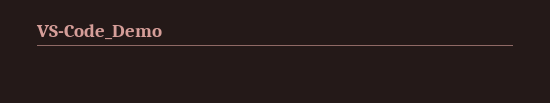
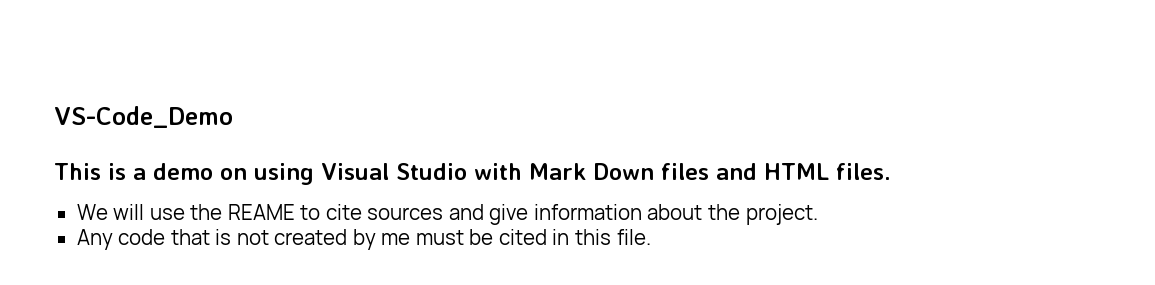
+ This is a demo on using Visual Studio with Mark Down files and HTML files.
+ We will use the REAME to cite sources and give information about the project.
+ Any code that is not created by me must be cited in this file.

